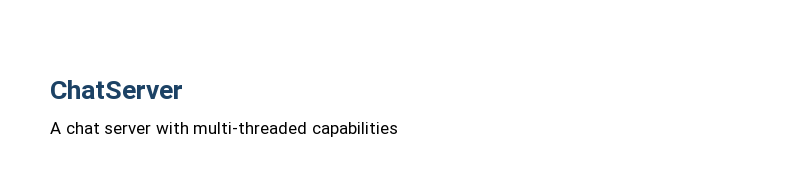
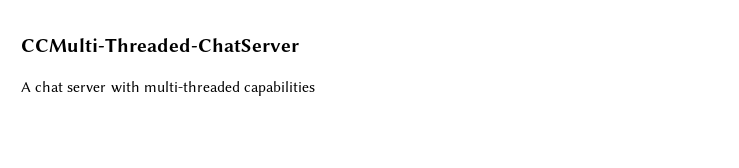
- ChatServer
+ CCMulti-Threaded-ChatServer

